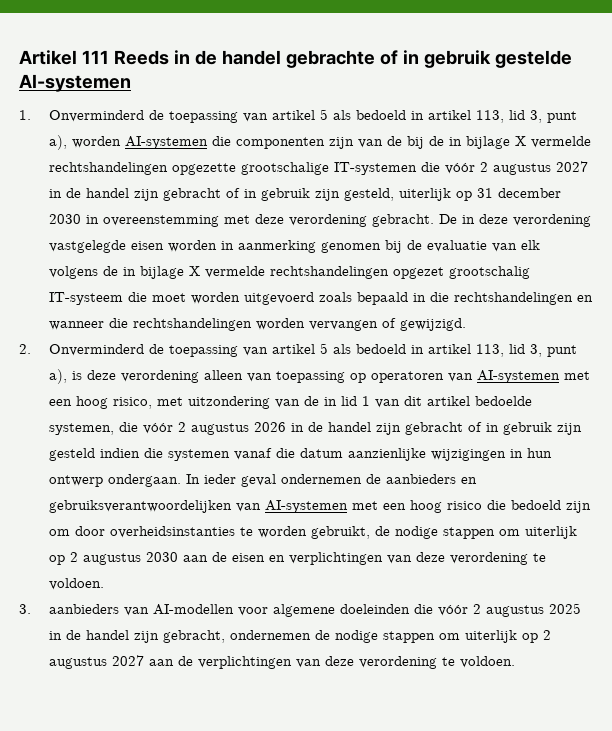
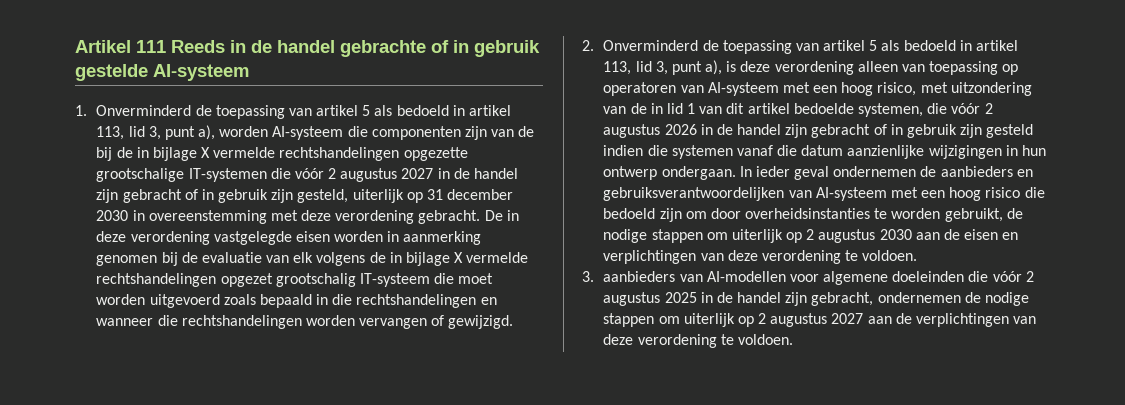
- Artikel 111 Reeds in de handel gebrachte of in gebruik gestelde AI-systemen
+ Artikel 111 Reeds in de handel gebrachte of in gebruik gestelde AI-systeem
- 1. Onverminderd de toepassing van artikel 5 als bedoeld in artikel 113, lid 3, punt a), worden AI-systemen die componenten zijn van de bij de in bijlage X vermelde rechtshandelingen opgezette grootschalige IT-systemen die vóór 2 augustus 2027 in de handel zijn gebracht of in gebruik zijn gesteld, uiterlijk op 31 december 2030 in overeenstemming met deze verordening gebracht.
+ 1. Onverminderd de toepassing van artikel 5 als bedoeld in artikel 113, lid 3, punt a), worden AI-systeem die componenten zijn van de bij de in bijlage X vermelde rechtshandelingen opgezette grootschalige IT-systemen die vóór 2 augustus 2027 in de handel zijn gebracht of in gebruik zijn gesteld, uiterlijk op 31 december 2030 in overeenstemming met deze verordening gebracht.
- 2. Onverminderd de toepassing van artikel 5 als bedoeld in artikel 113, lid 3, punt a), is deze verordening alleen van toepassing op operatoren van AI-systemen met een hoog risico, met uitzondering van de in lid 1 van dit artikel bedoelde systemen, die vóór 2 augustus 2026 in de handel zijn gebracht of in gebruik zijn gesteld indien die systemen vanaf die datum aanzienlijke wijzigingen in hun ontwerp ondergaan.
+ 2. Onverminderd de toepassing van artikel 5 als bedoeld in artikel 113, lid 3, punt a), is deze verordening alleen van toepassing op operatoren van AI-systeem met een hoog risico, met uitzondering van de in lid 1 van dit artikel bedoelde systemen, die vóór 2 augustus 2026 in de handel zijn gebracht of in gebruik zijn gesteld indien die systemen vanaf die datum aanzienlijke wijzigingen in hun ontwerp ondergaan.
- In ieder geval ondernemen de aanbieders en gebruiksverantwoordelijken van AI-systemen met een hoog risico die bedoeld zijn om door overheidsinstanties te worden gebruikt, de nodige stappen om uiterlijk op 2 augustus 2030 aan de eisen en verplichtingen van deze verordening te voldoen.
+ In ieder geval ondernemen de aanbieders en gebruiksverantwoordelijken van AI-systeem met een hoog risico die bedoeld zijn om door overheidsinstanties te worden gebruikt, de nodige stappen om uiterlijk op 2 augustus 2030 aan de eisen en verplichtingen van deze verordening te voldoen.

